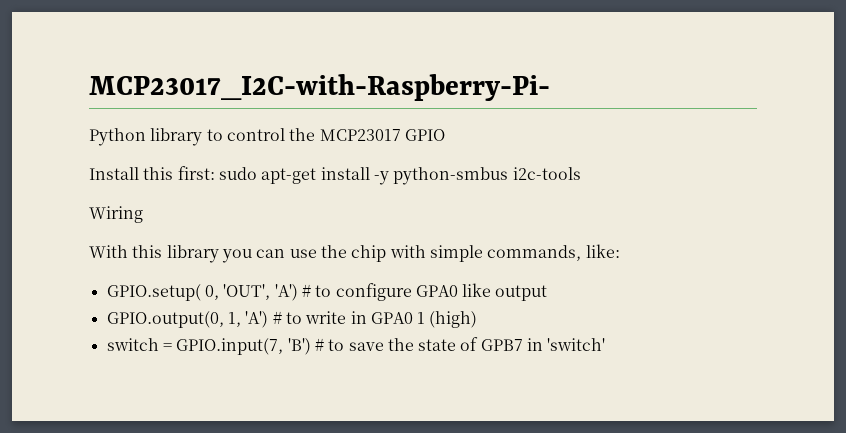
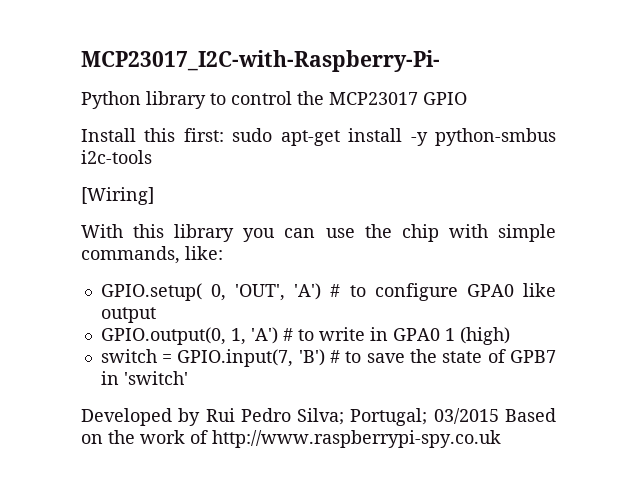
- Wiring
+ [Wiring]
+ Developed by Rui Pedro Silva; Portugal; 03/2015 Based on the work of http://www.raspberrypi-spy.co.uk

